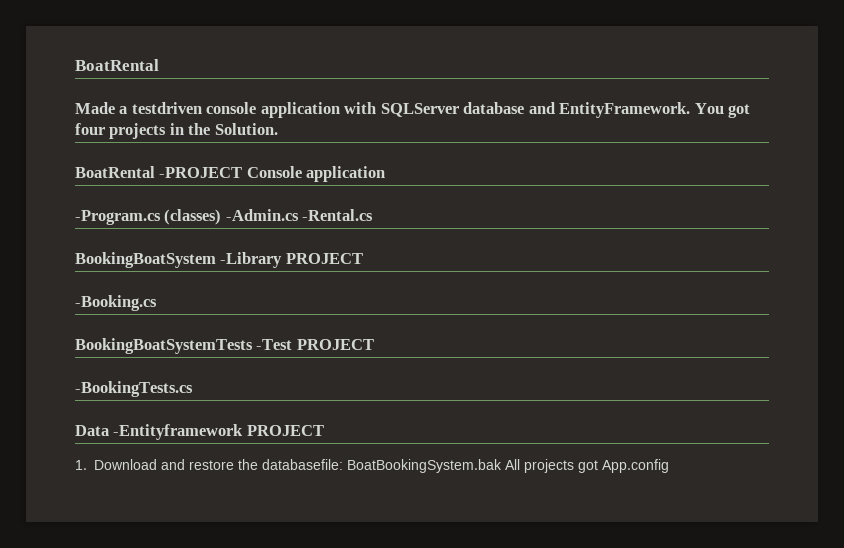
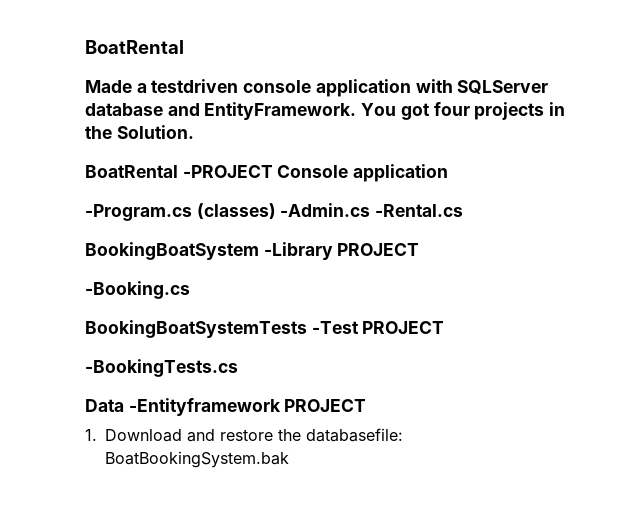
- 1. Download and restore the databasefile: BoatBookingSystem.bak All projects got App.config
+ 1. Download and restore the databasefile: BoatBookingSystem.bak

